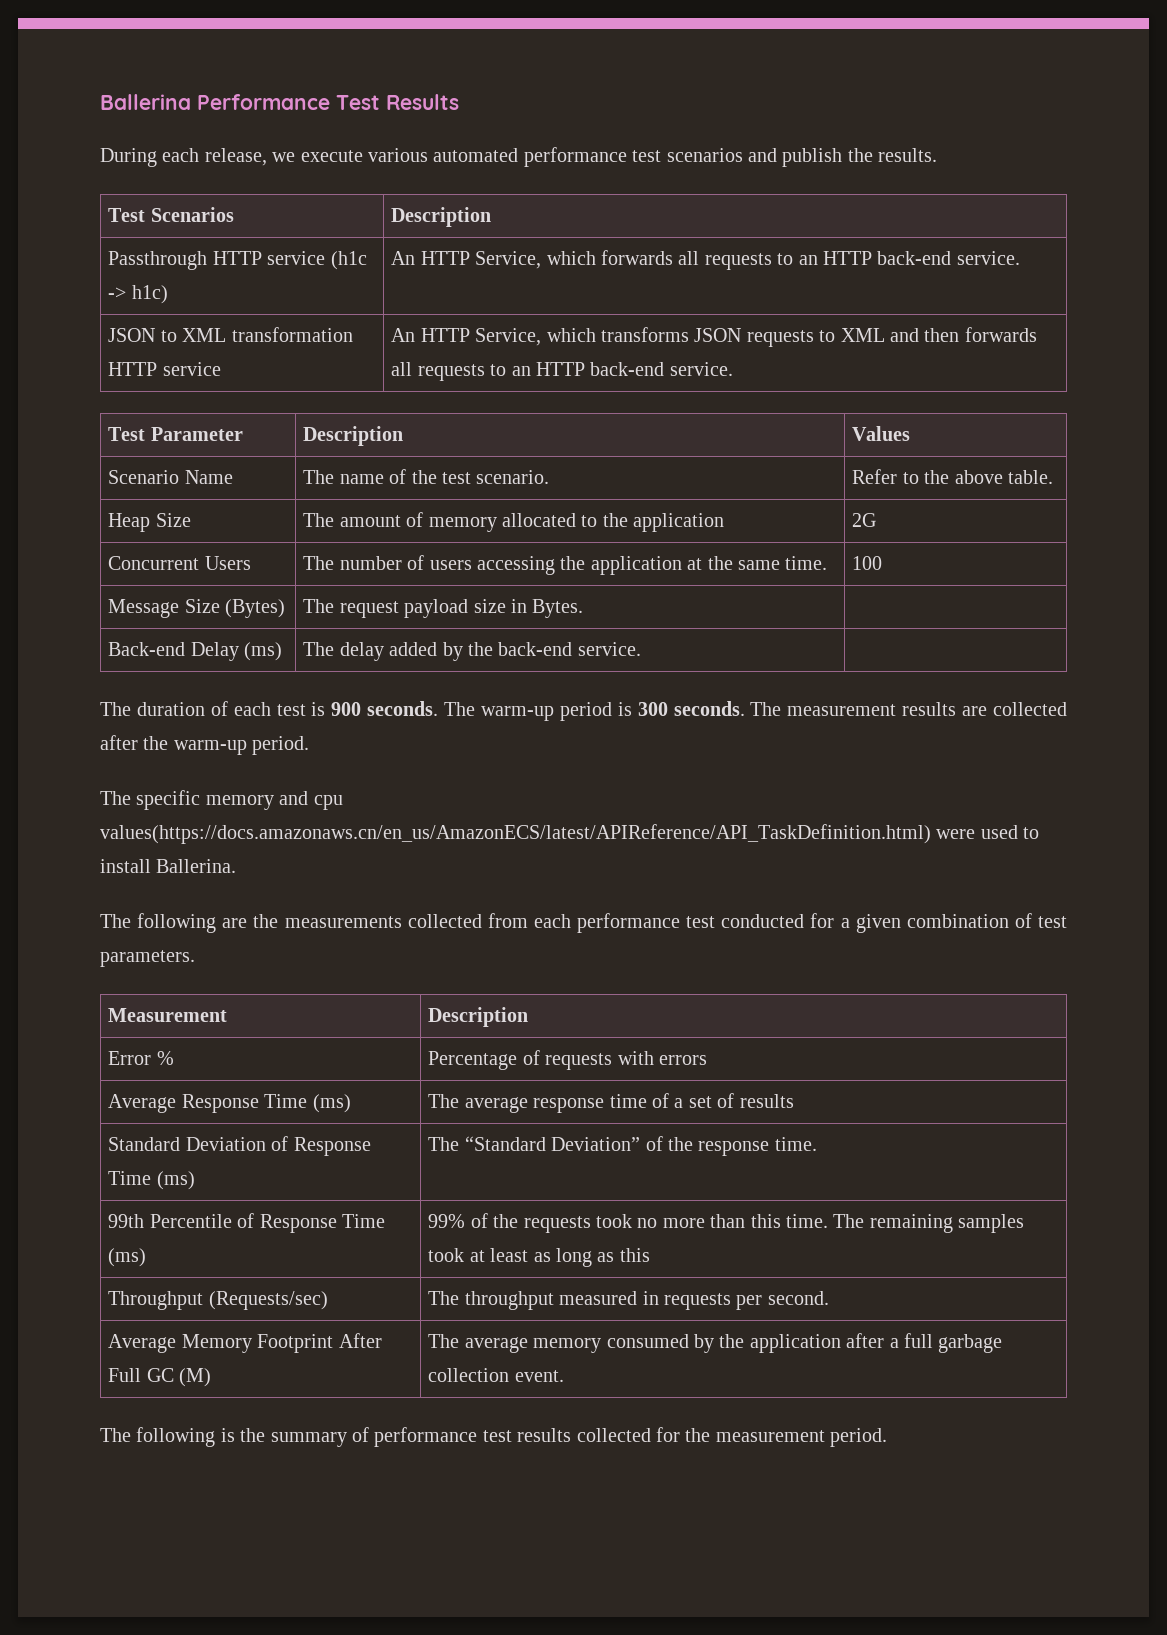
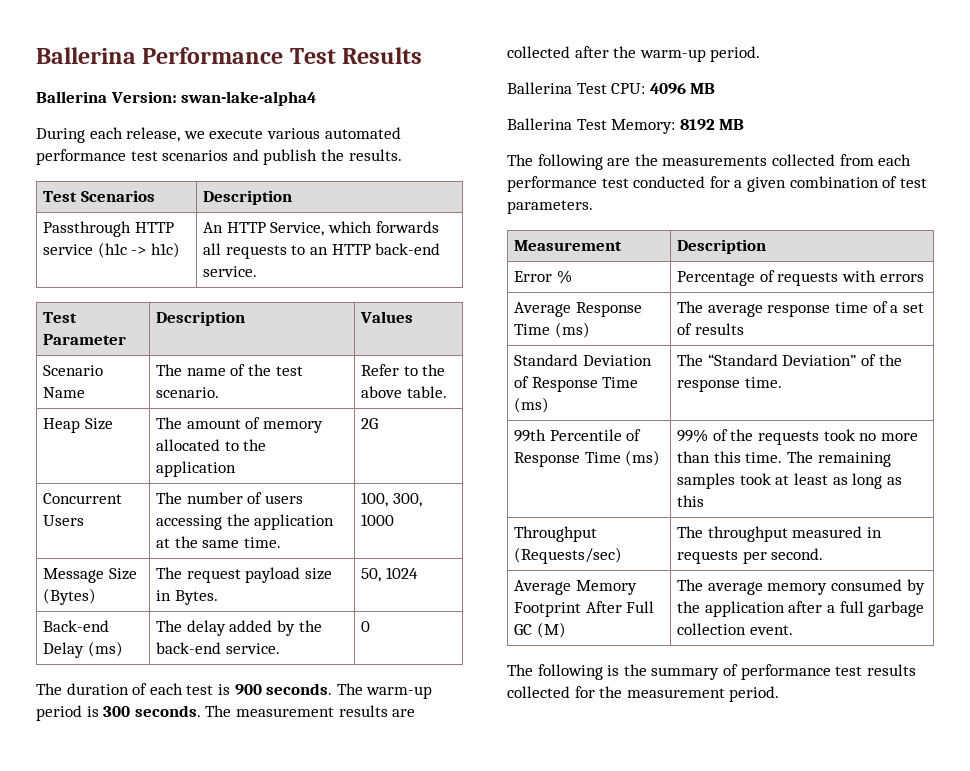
+ Ballerina Version: swan-lake-alpha4
- JSON to XML transformation HTTP service | An HTTP Service, which transforms JSON requests to XML and then forwards all requests to an HTTP back-end service.
- Concurrent Users | The number of users accessing the application at the same time. | 100
+ Concurrent Users | The number of users accessing the application at the same time. | 100, 300, 1000
- Message Size (Bytes) | The request payload size in Bytes. |
+ Message Size (Bytes) | The request payload size in Bytes. | 50, 1024
- Back-end Delay (ms) | The delay added by the back-end service. |
+ Back-end Delay (ms) | The delay added by the back-end service. | 0
- The specific memory and cpu values(https://docs.amazonaws.cn/en_us/AmazonECS/latest/APIReference/API_TaskDefinition.html) were used to install Ballerina.
+ Ballerina Test CPU: 4096 MB
+ Ballerina Test Memory: 8192 MB

